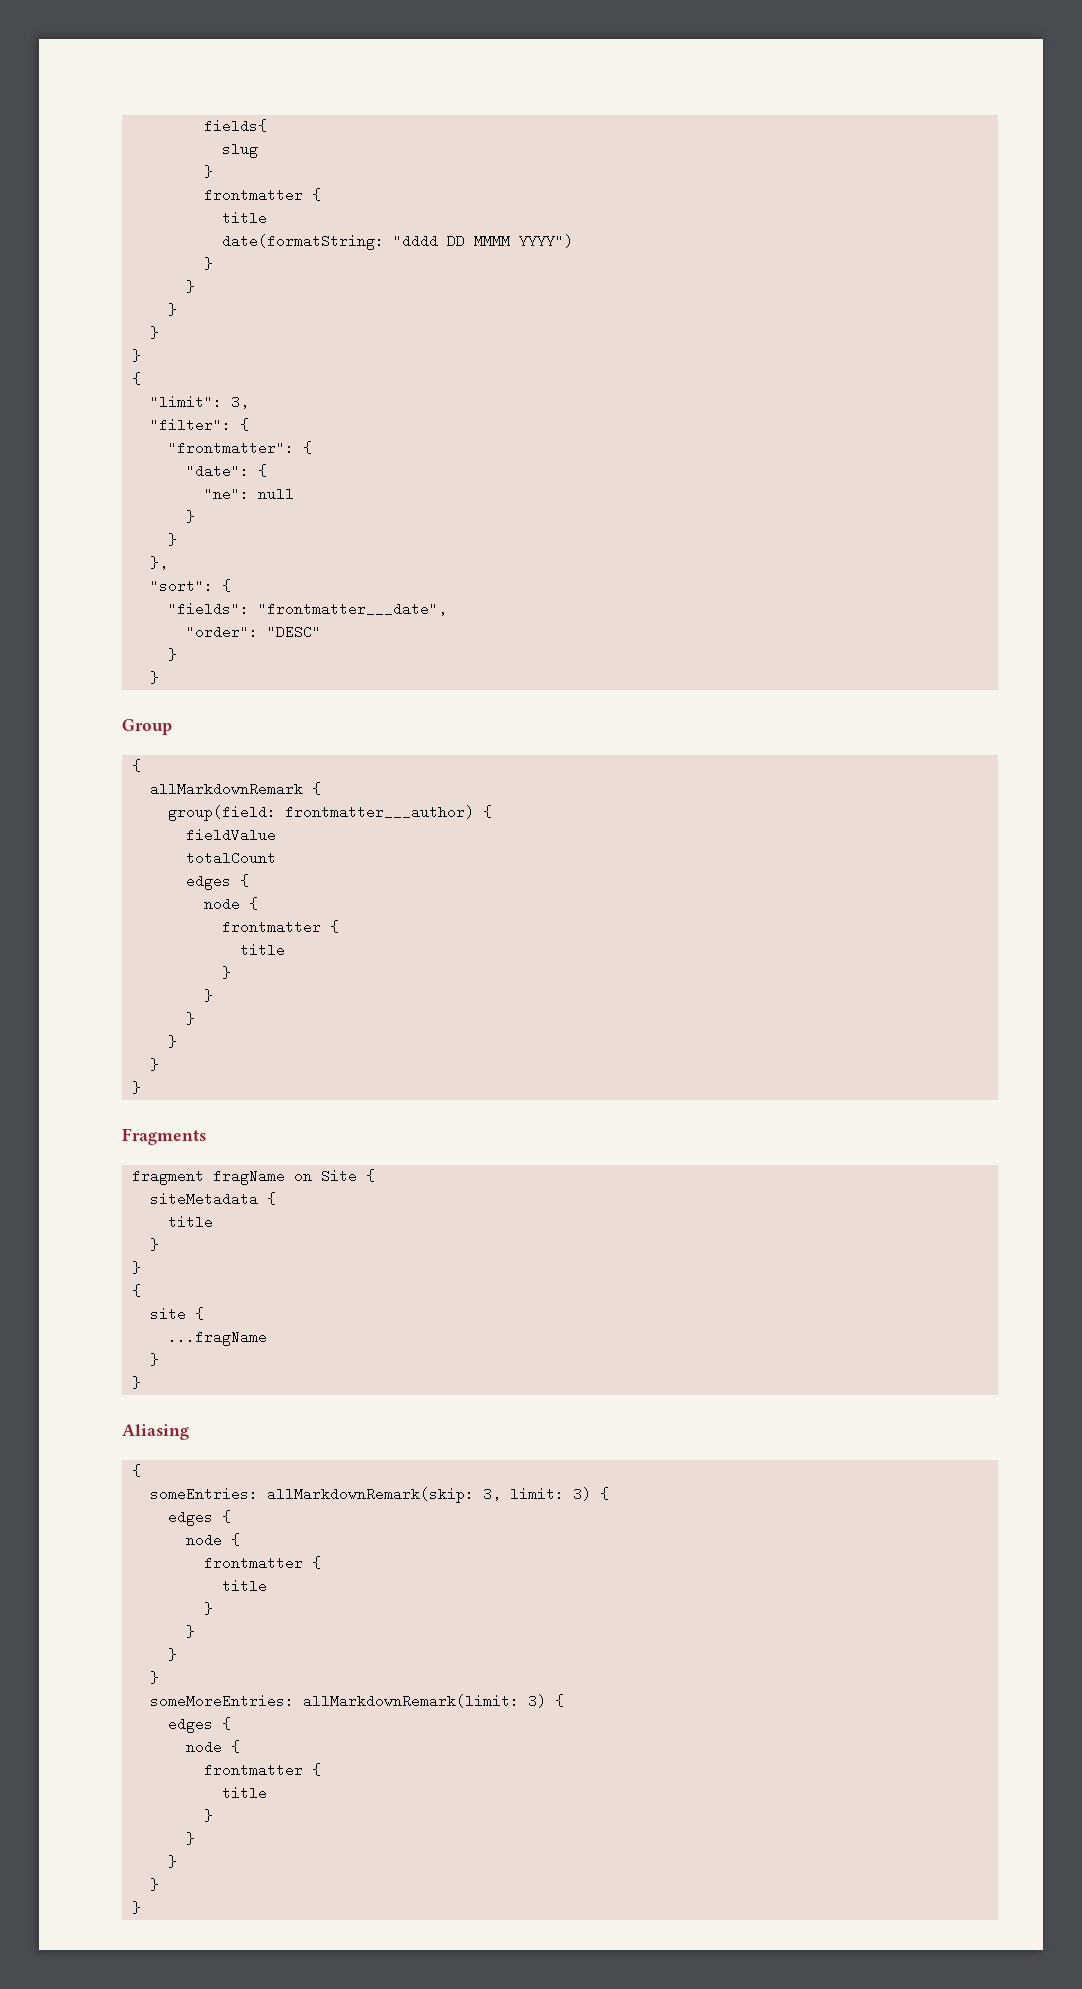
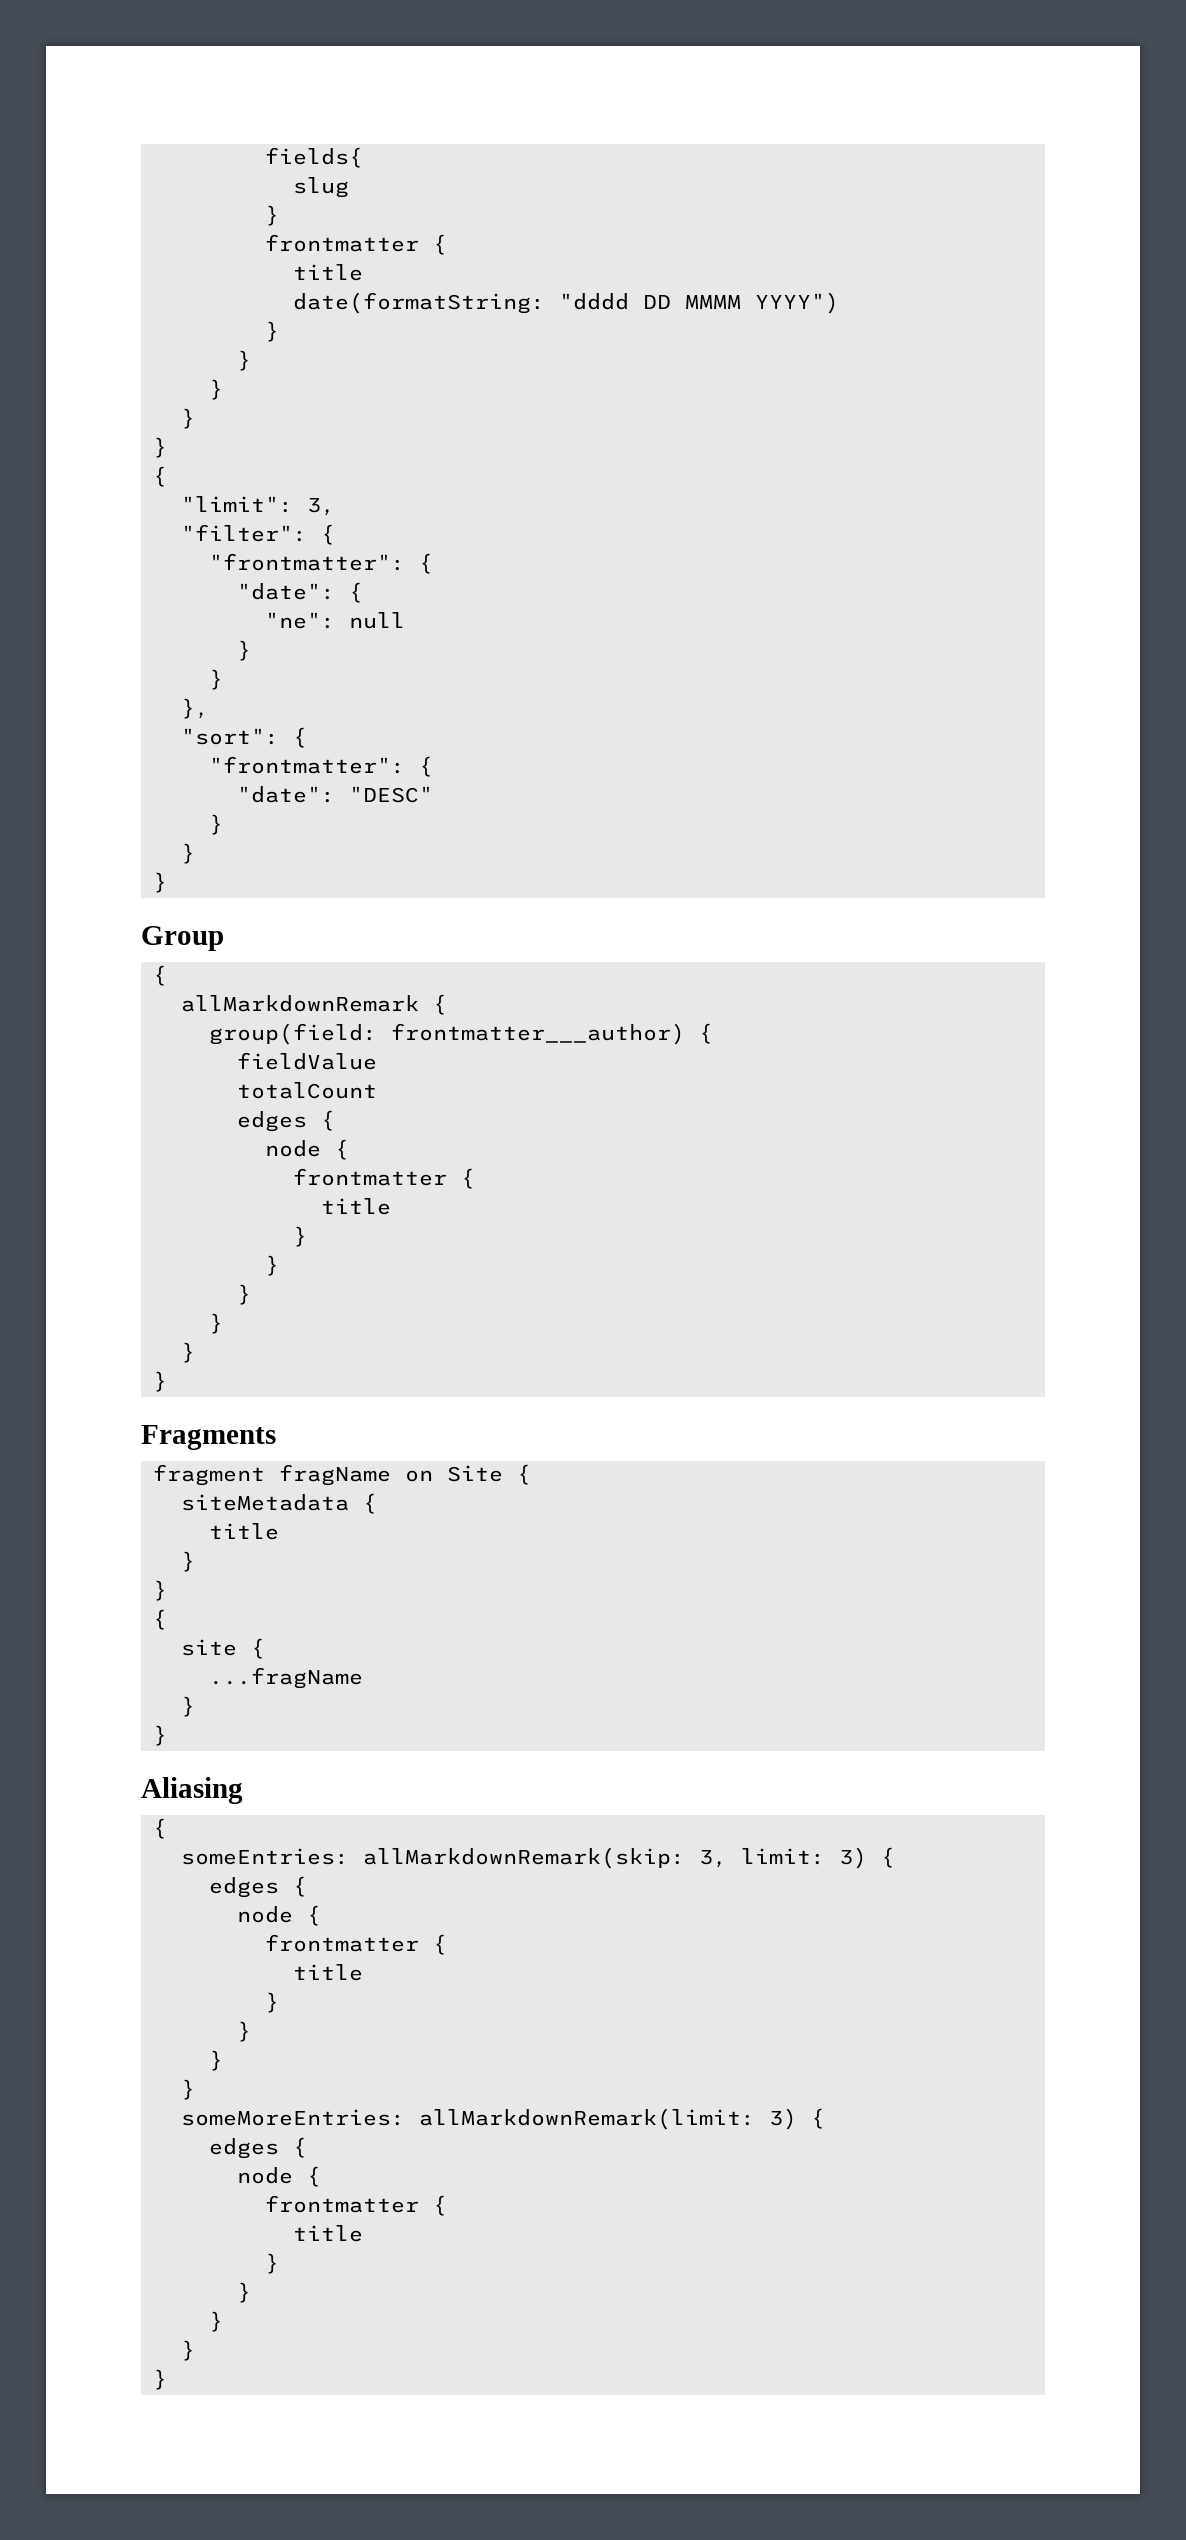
  "sort": {
- "fields": "frontmatter___date",
- "order": "DESC"
+ "frontmatter": {
+ "date": "DESC"
+ }

